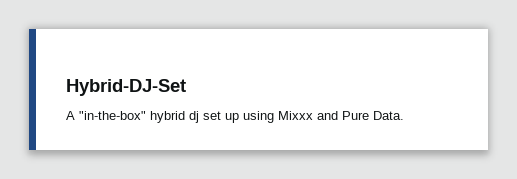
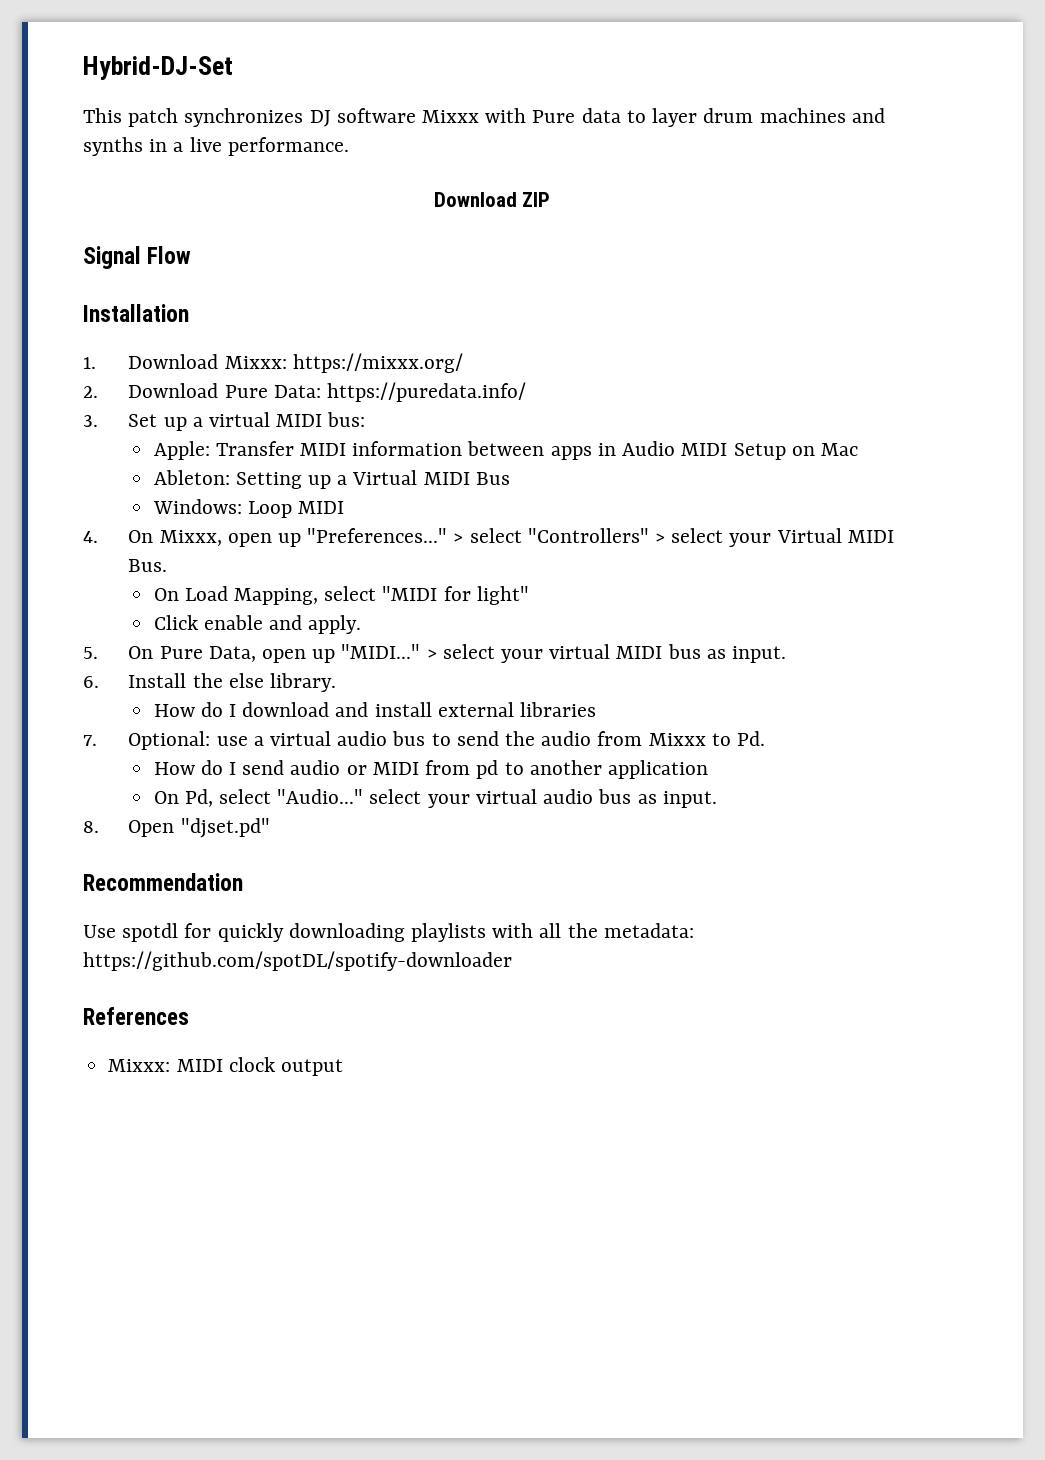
- A "in-the-box" hybrid dj set up using Mixxx and Pure Data.
+ This patch synchronizes DJ software Mixxx with Pure data to layer drum machines and synths in a live performance.
+ Download ZIP
+ Signal Flow
+ Installation
+ 1. Download Mixxx: https://mixxx.org/
+ 2. Download Pure Data: https://puredata.info/
+ 3. Set up a virtual MIDI bus:
+ Apple: Transfer MIDI information between apps in Audio MIDI Setup on Mac
+ Ableton: Setting up a Virtual MIDI Bus
+ Windows: Loop MIDI
+ 4. On Mixxx, open up "Preferences..." > select "Controllers" > select your Virtual MIDI Bus.
+ On Load Mapping, select "MIDI for light"
+ Click enable and apply.
+ 5. On Pure Data, open up "MIDI..." > select your virtual MIDI bus as input.
+ 6. Install the else library.
+ How do I download and install external libraries
+ 7. Optional: use a virtual audio bus to send the audio from Mixxx to Pd.
+ How do I send audio or MIDI from pd to another application
+ On Pd, select "Audio..." select your virtual audio bus as input.
+ 8. Open "djset.pd"
+ Recommendation
+ Use spotdl for quickly downloading playlists with all the metadata: https://github.com/spotDL/spotify-downloader
+ References
+ Mixxx: MIDI clock output

